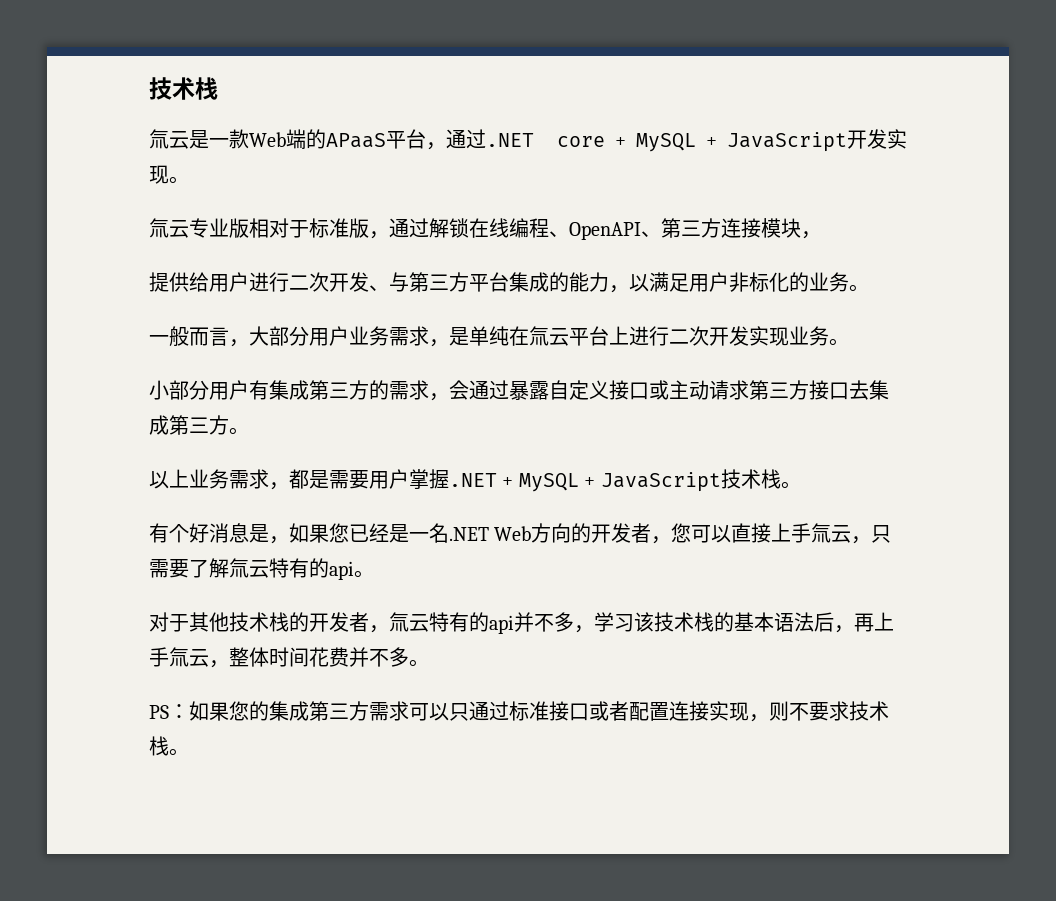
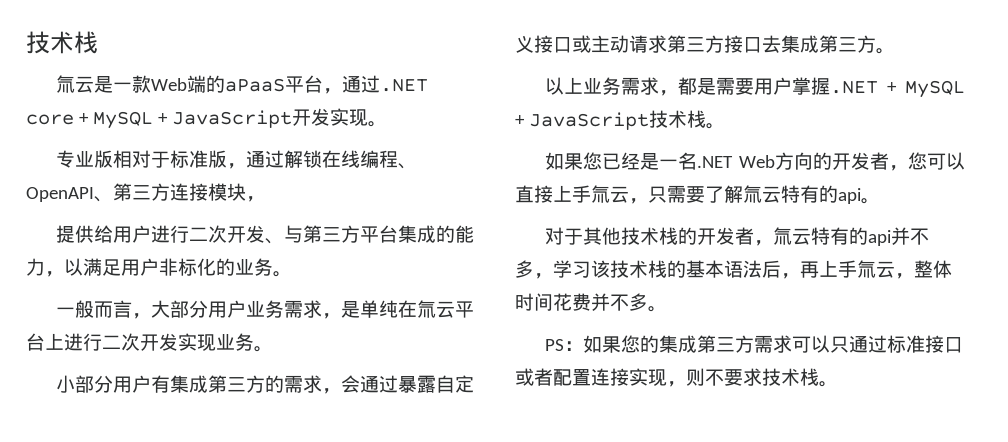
- 氚云是一款Web端的APaaS平台，通过.NET core + MySQL + JavaScript开发实现。
+ 氚云是一款Web端的aPaaS平台，通过.NET core + MySQL + JavaScript开发实现。
- 氚云专业版相对于标准版，通过解锁在线编程、OpenAPI、第三方连接模块，
+ 专业版相对于标准版，通过解锁在线编程、OpenAPI、第三方连接模块，
- 有个好消息是，如果您已经是一名.NET Web方向的开发者，您可以直接上手氚云，只需要了解氚云特有的api。
+ 如果您已经是一名.NET Web方向的开发者，您可以直接上手氚云，只需要了解氚云特有的api。

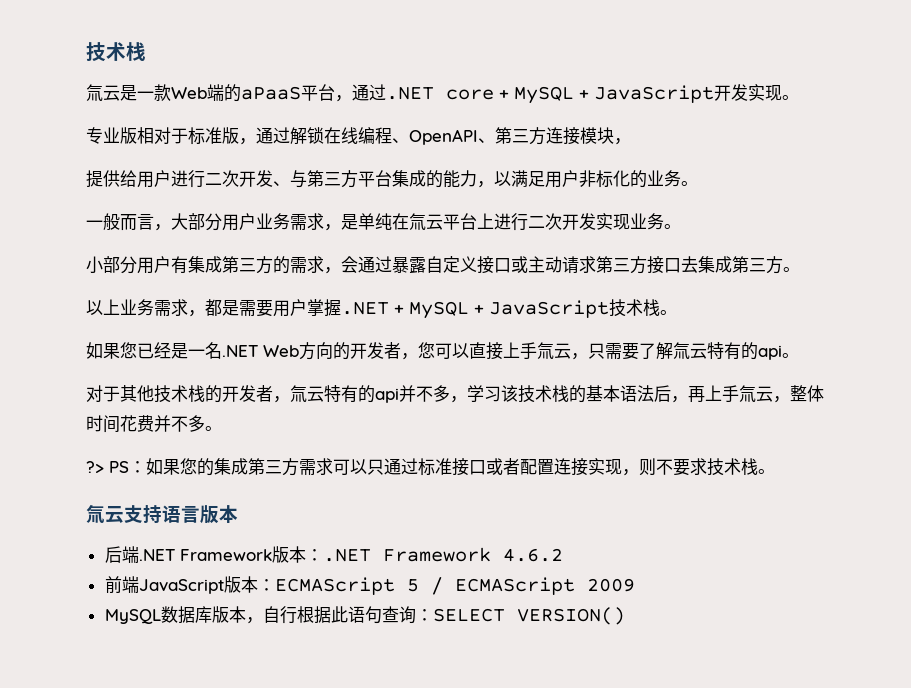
- PS：如果您的集成第三方需求可以只通过标准接口或者配置连接实现，则不要求技术栈。
+ ?> PS：如果您的集成第三方需求可以只通过标准接口或者配置连接实现，则不要求技术栈。
+ 氚云支持语言版本
+ 后端.NET Framework版本：.NET Framework 4.6.2
+ 前端JavaScript版本：ECMAScript 5 / ECMAScript 2009
+ MySQL数据库版本，自行根据此语句查询：SELECT VERSION()

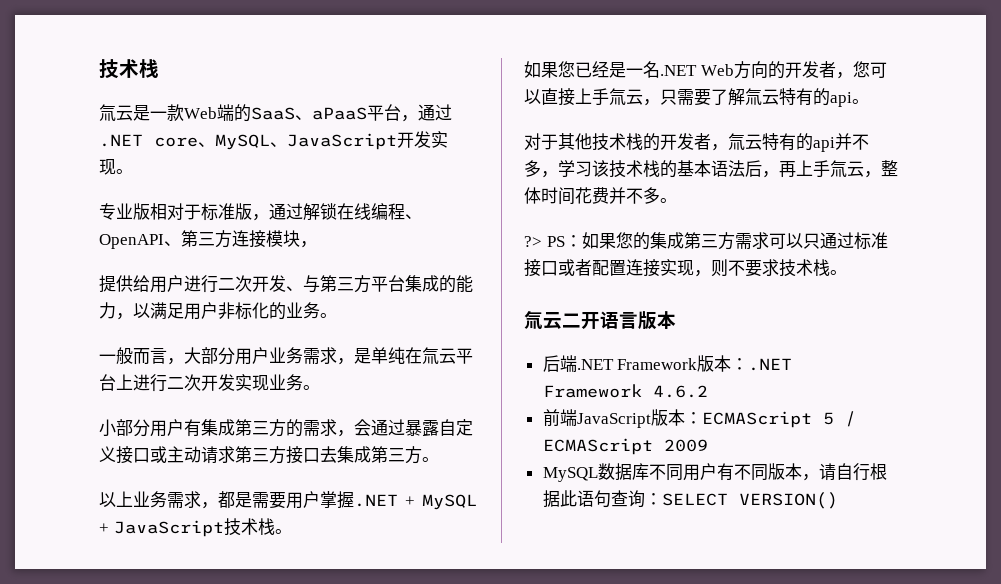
- 氚云是一款Web端的aPaaS平台，通过.NET core + MySQL + JavaScript开发实现。
+ 氚云是一款Web端的SaaS、aPaaS平台，通过.NET core、MySQL、JavaScript开发实现。
- 氚云支持语言版本
+ 氚云二开语言版本
- MySQL数据库版本，自行根据此语句查询：SELECT VERSION()
+ MySQL数据库不同用户有不同版本，请自行根据此语句查询：SELECT VERSION()

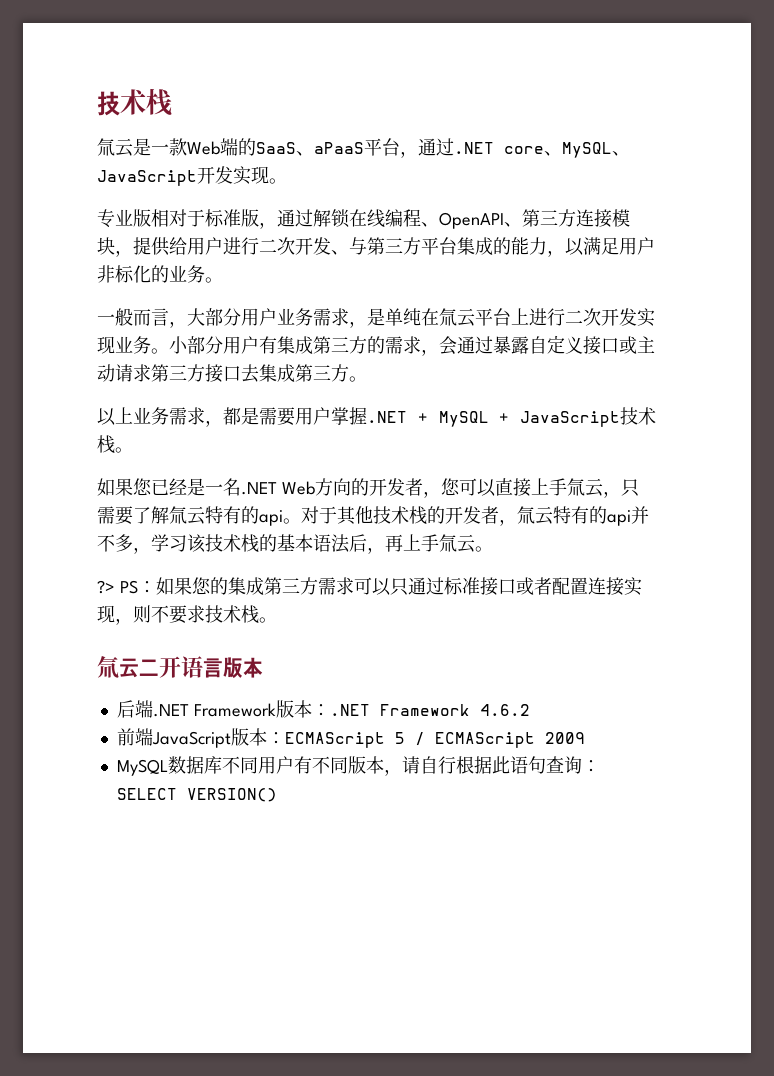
- 专业版相对于标准版，通过解锁在线编程、OpenAPI、第三方连接模块，
- 提供给用户进行二次开发、与第三方平台集成的能力，以满足用户非标化的业务。
+ 专业版相对于标准版，通过解锁在线编程、OpenAPI、第三方连接模块，提供给用户进行二次开发、与第三方平台集成的能力，以满足用户非标化的业务。
- 一般而言，大部分用户业务需求，是单纯在氚云平台上进行二次开发实现业务。
- 小部分用户有集成第三方的需求，会通过暴露自定义接口或主动请求第三方接口去集成第三方。
+ 一般而言，大部分用户业务需求，是单纯在氚云平台上进行二次开发实现业务。小部分用户有集成第三方的需求，会通过暴露自定义接口或主动请求第三方接口去集成第三方。
- 如果您已经是一名.NET Web方向的开发者，您可以直接上手氚云，只需要了解氚云特有的api。
- 对于其他技术栈的开发者，氚云特有的api并不多，学习该技术栈的基本语法后，再上手氚云，整体时间花费并不多。
+ 如果您已经是一名.NET Web方向的开发者，您可以直接上手氚云，只需要了解氚云特有的api。对于其他技术栈的开发者，氚云特有的api并不多，学习该技术栈的基本语法后，再上手氚云。

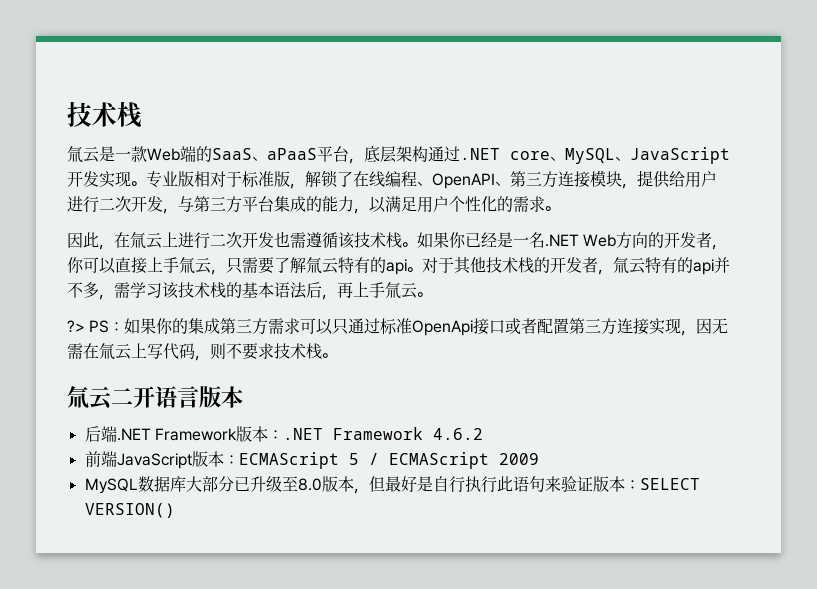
- 氚云是一款Web端的SaaS、aPaaS平台，通过.NET core、MySQL、JavaScript开发实现。
- 专业版相对于标准版，通过解锁在线编程、OpenAPI、第三方连接模块，提供给用户进行二次开发、与第三方平台集成的能力，以满足用户非标化的业务。
- 一般而言，大部分用户业务需求，是单纯在氚云平台上进行二次开发实现业务。小部分用户有集成第三方的需求，会通过暴露自定义接口或主动请求第三方接口去集成第三方。
- 以上业务需求，都是需要用户掌握.NET + MySQL + JavaScript技术栈。
- 如果您已经是一名.NET Web方向的开发者，您可以直接上手氚云，只需要了解氚云特有的api。
+ 氚云是一款Web端的SaaS、aPaaS平台，底层架构通过.NET core、MySQL、JavaScript开发实现。专业版相对于标准版，解锁了在线编程、OpenAPI、第三方连接模块，提供给用户进行二次开发，与第三方平台集成的能力，以满足用户个性化的需求。
+ 因此，在氚云上进行二次开发也需遵循该技术栈。如果你已经是一名.NET Web方向的开发者，你可以直接上手氚云，只需要了解氚云特有的api。
- 对于其他技术栈的开发者，氚云特有的api并不多，学习该技术栈的基本语法后，再上手氚云。
+ 对于其他技术栈的开发者，氚云特有的api并不多，需学习该技术栈的基本语法后，再上手氚云。
- ?> PS：如果您的集成第三方需求可以只通过标准接口或者配置连接实现，则不要求技术栈。
+ ?> PS：如果你的集成第三方需求可以只通过标准OpenApi接口或者配置第三方连接实现，因无需在氚云上写代码，则不要求技术栈。
- MySQL数据库不同用户有不同版本，请自行根据此语句查询：SELECT VERSION()
+ MySQL数据库大部分已升级至8.0版本，但最好是自行执行此语句来验证版本：SELECT VERSION()

